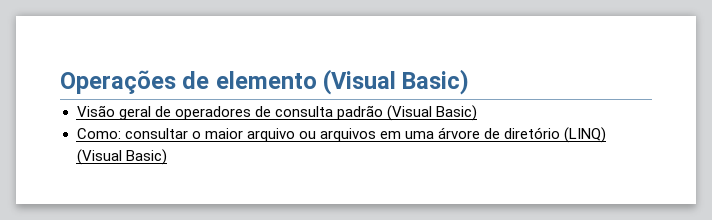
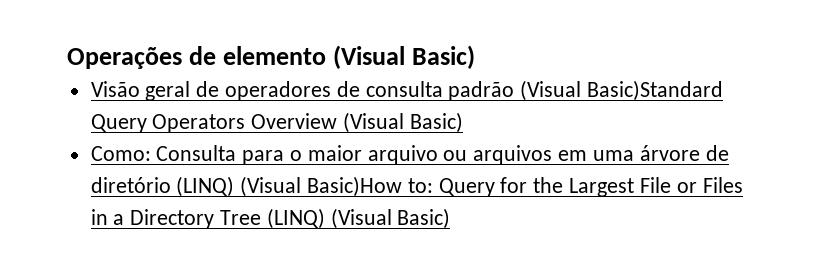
- Visão geral de operadores de consulta padrão (Visual Basic)
+ Visão geral de operadores de consulta padrão (Visual Basic)Standard Query Operators Overview (Visual Basic)
- Como: consultar o maior arquivo ou arquivos em uma árvore de diretório (LINQ) (Visual Basic)
+ Como: Consulta para o maior arquivo ou arquivos em uma árvore de diretório (LINQ) (Visual Basic)How to: Query for the Largest File or Files in a Directory Tree (LINQ) (Visual Basic)

